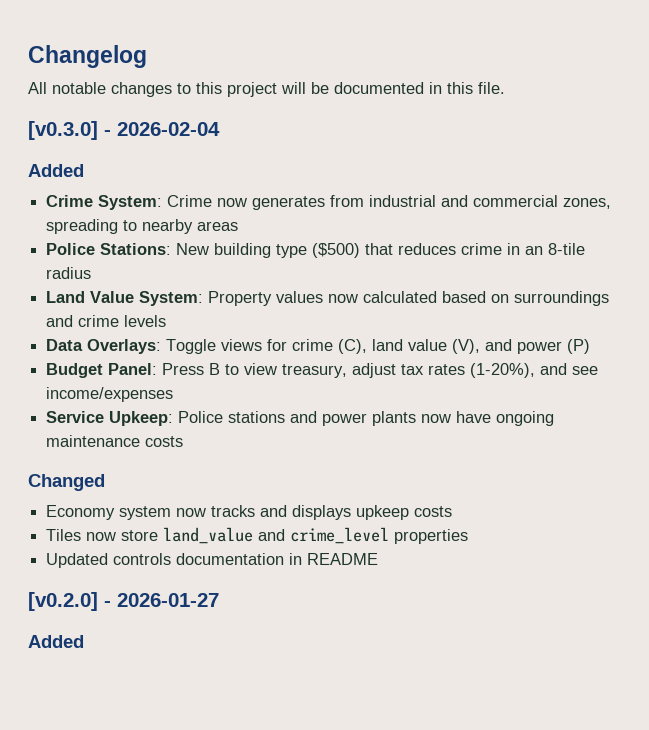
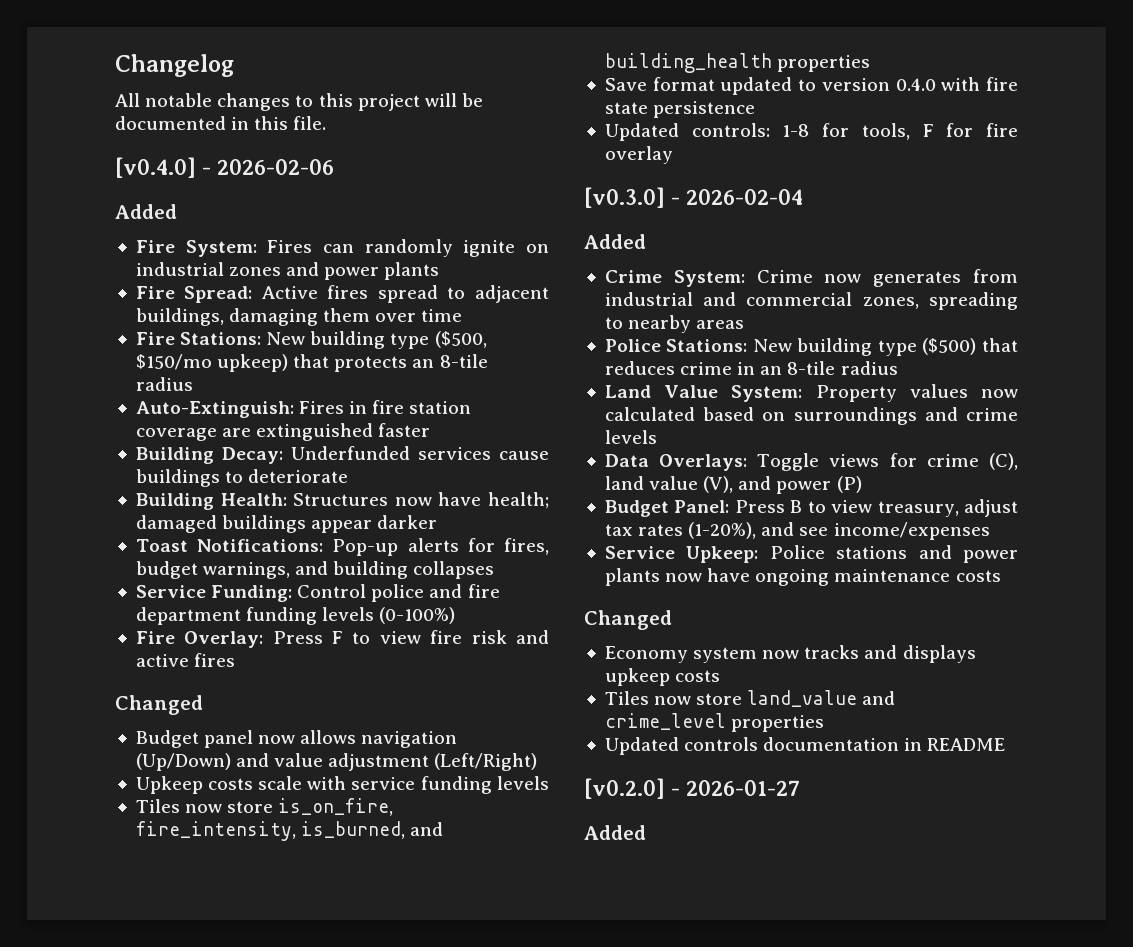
+ [v0.4.0] - 2026-02-06
+ Added
+ Fire System: Fires can randomly ignite on industrial zones and power plants
+ Fire Spread: Active fires spread to adjacent buildings, damaging them over time
+ Fire Stations: New building type ($500, $150/mo upkeep) that protects an 8-tile radius
+ Auto-Extinguish: Fires in fire station coverage are extinguished faster
+ Building Decay: Underfunded services cause buildings to deteriorate
+ Building Health: Structures now have health; damaged buildings appear darker
+ Toast Notifications: Pop-up alerts for fires, budget warnings, and building collapses
+ Service Funding: Control police and fire department funding levels (0-100%)
+ Fire Overlay: Press F to view fire risk and active fires
+ Changed
+ Budget panel now allows navigation (Up/Down) and value adjustment (Left/Right)
+ Upkeep costs scale with service funding levels
+ Tiles now store is_on_fire, fire_intensity, is_burned, and building_health properties
+ Save format updated to version 0.4.0 with fire state persistence
+ Updated controls: 1-8 for tools, F for fire overlay

